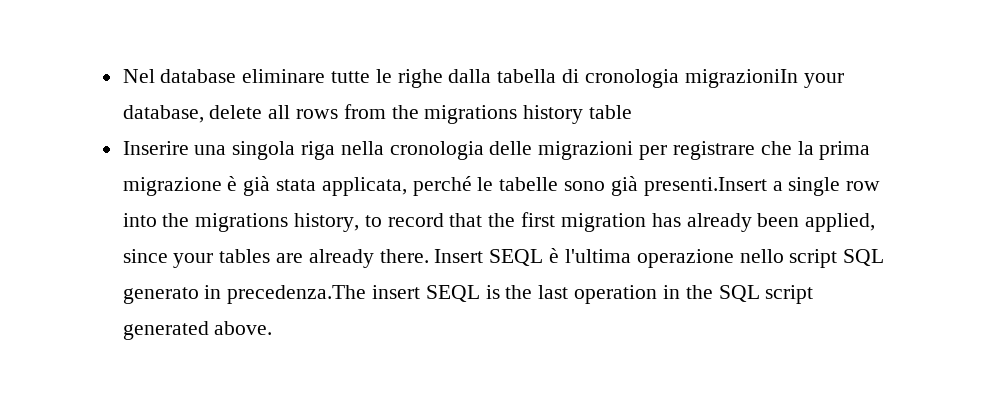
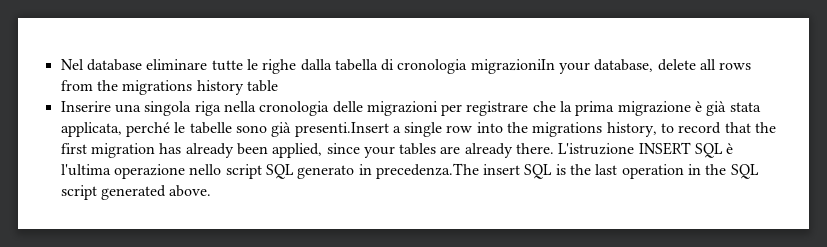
- Insert SEQL è l'ultima operazione nello script SQL generato in precedenza.The insert SEQL is the last operation in the SQL script generated above.
+ L'istruzione INSERT SQL è l'ultima operazione nello script SQL generato in precedenza.The insert SQL is the last operation in the SQL script generated above.

